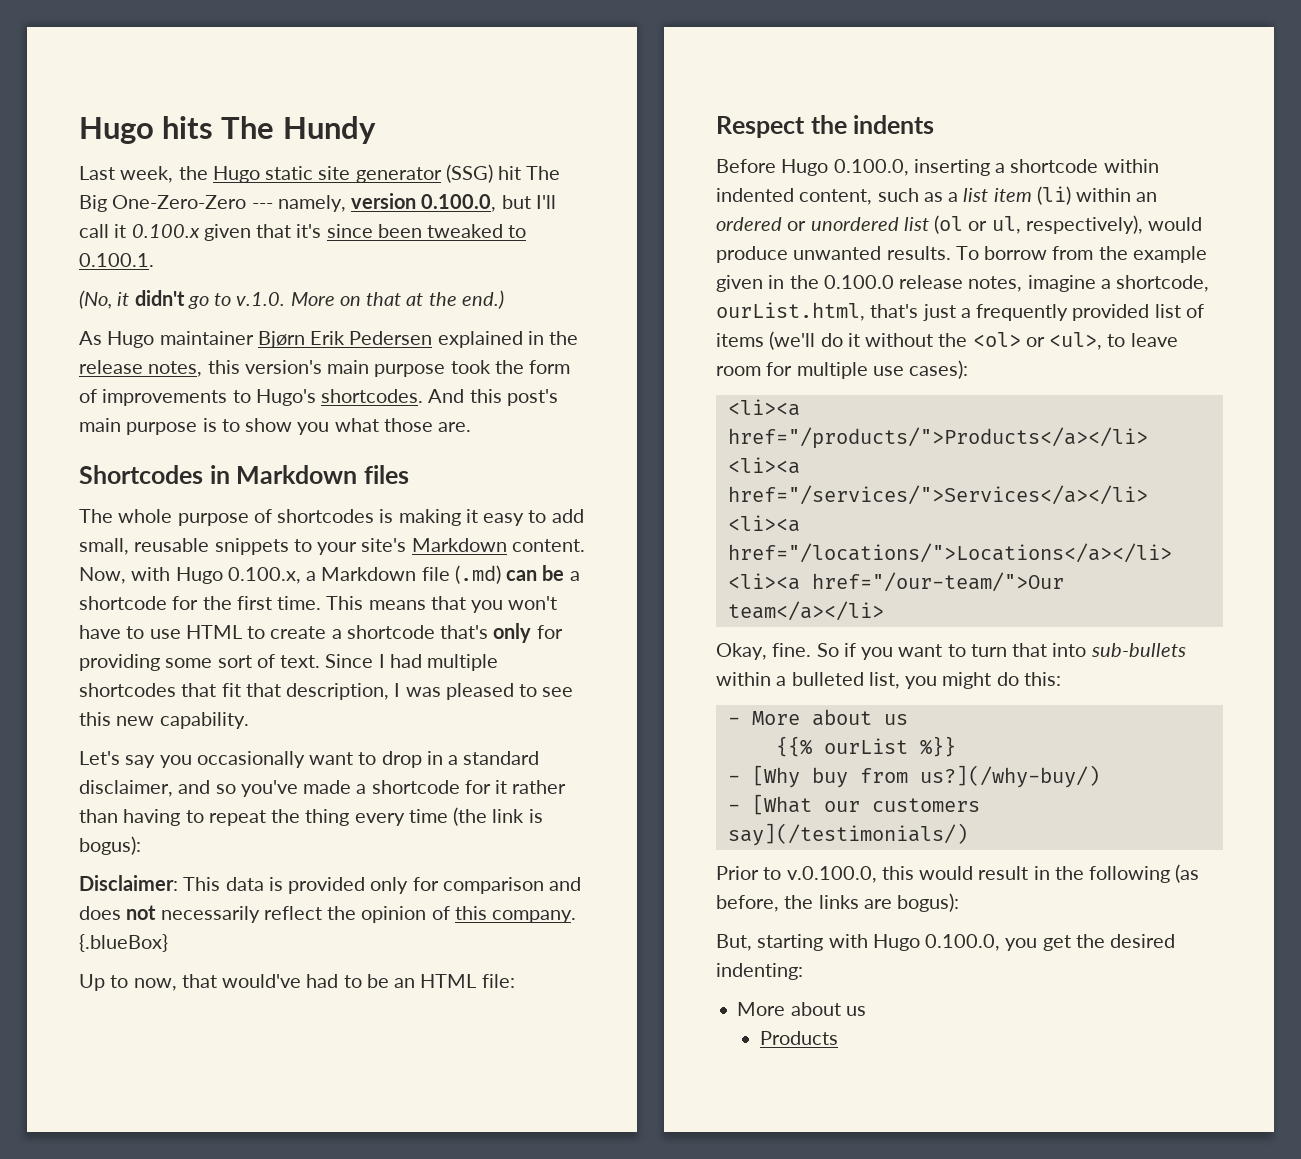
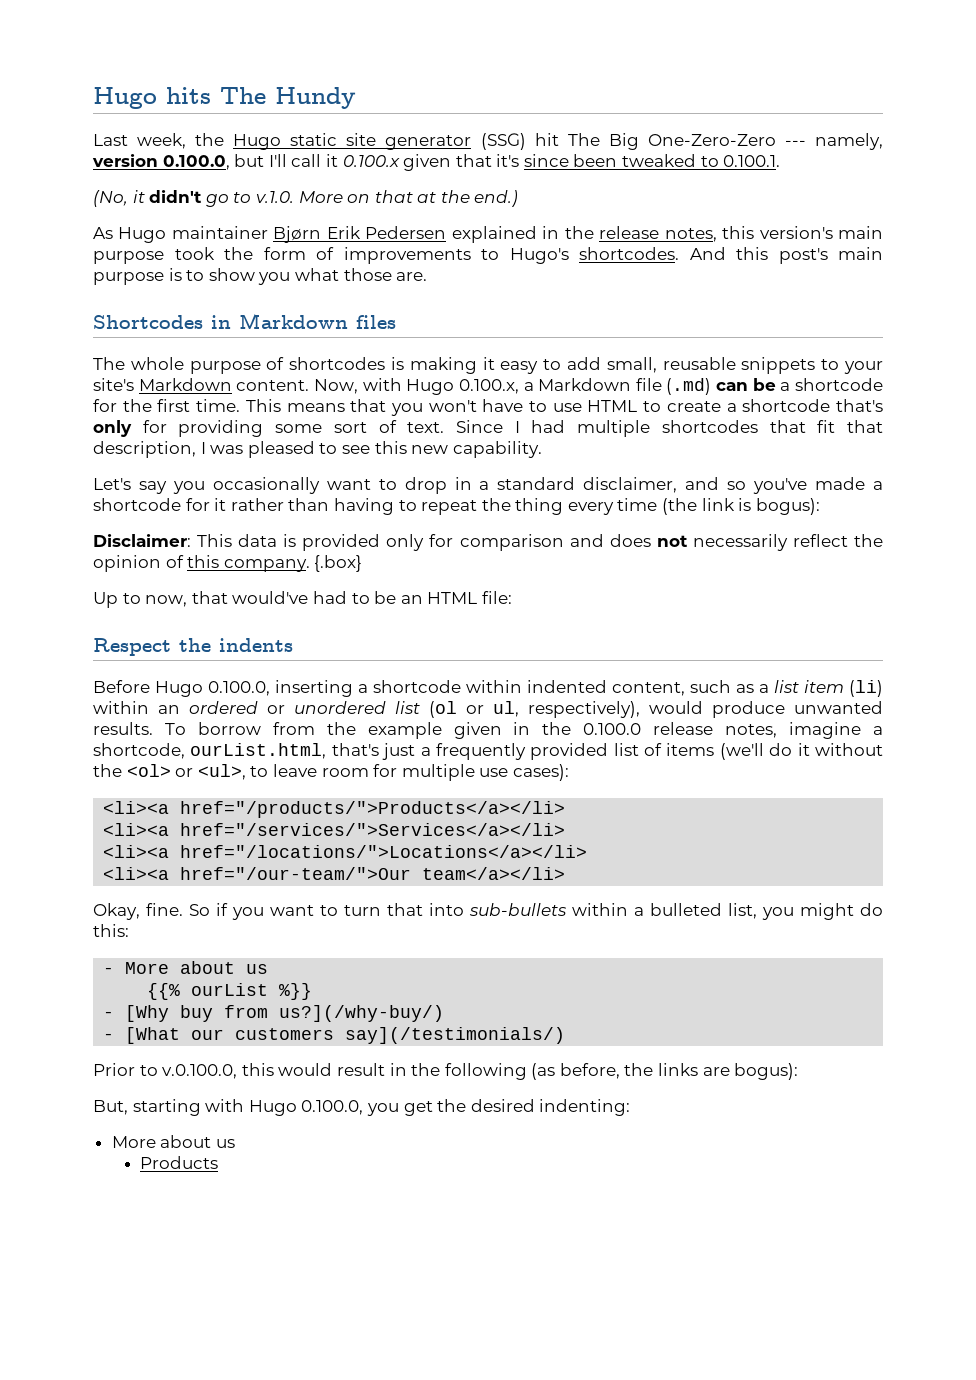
- {.blueBox}
+ {.box}

